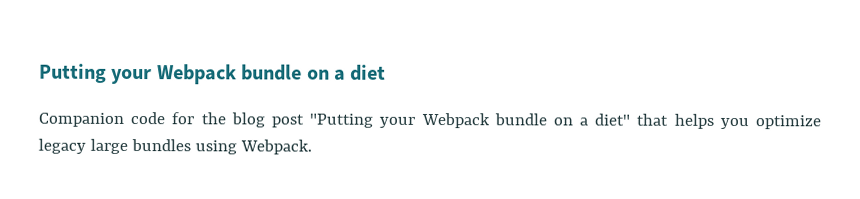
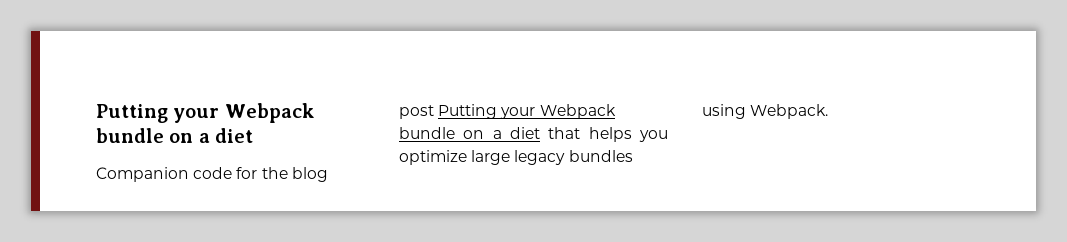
- Companion code for the blog post "Putting your Webpack bundle on a diet" that helps you optimize legacy large bundles using Webpack.
+ Companion code for the blog post Putting your Webpack bundle on a diet that helps you optimize large legacy bundles using Webpack.

